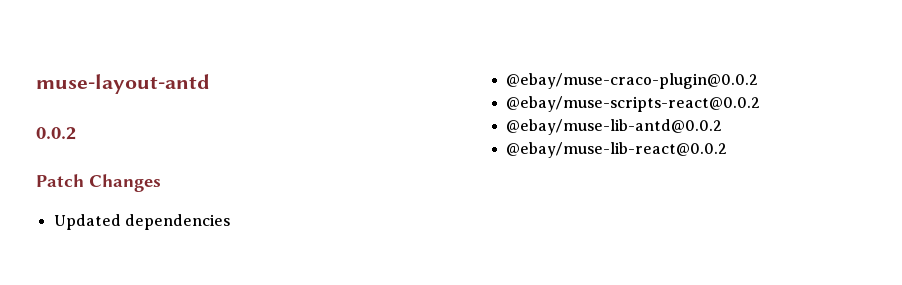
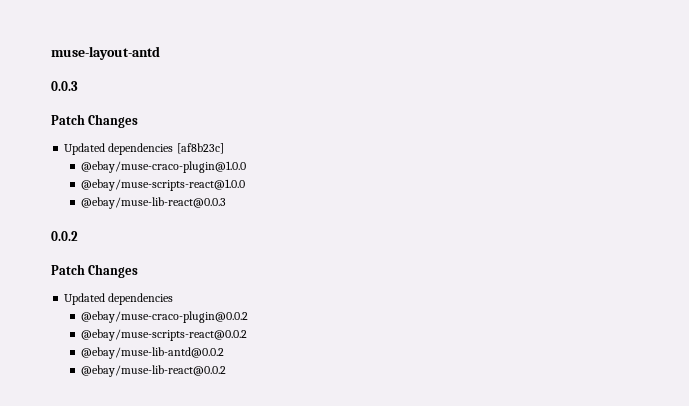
+ 0.0.3
+ Patch Changes
+ Updated dependencies [af8b23c]
+ @ebay/muse-craco-plugin@1.0.0
+ @ebay/muse-scripts-react@1.0.0
+ @ebay/muse-lib-react@0.0.3

